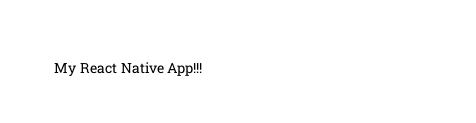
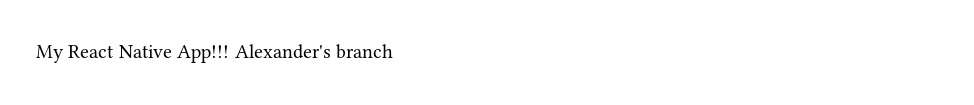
+ Alexander's branch

